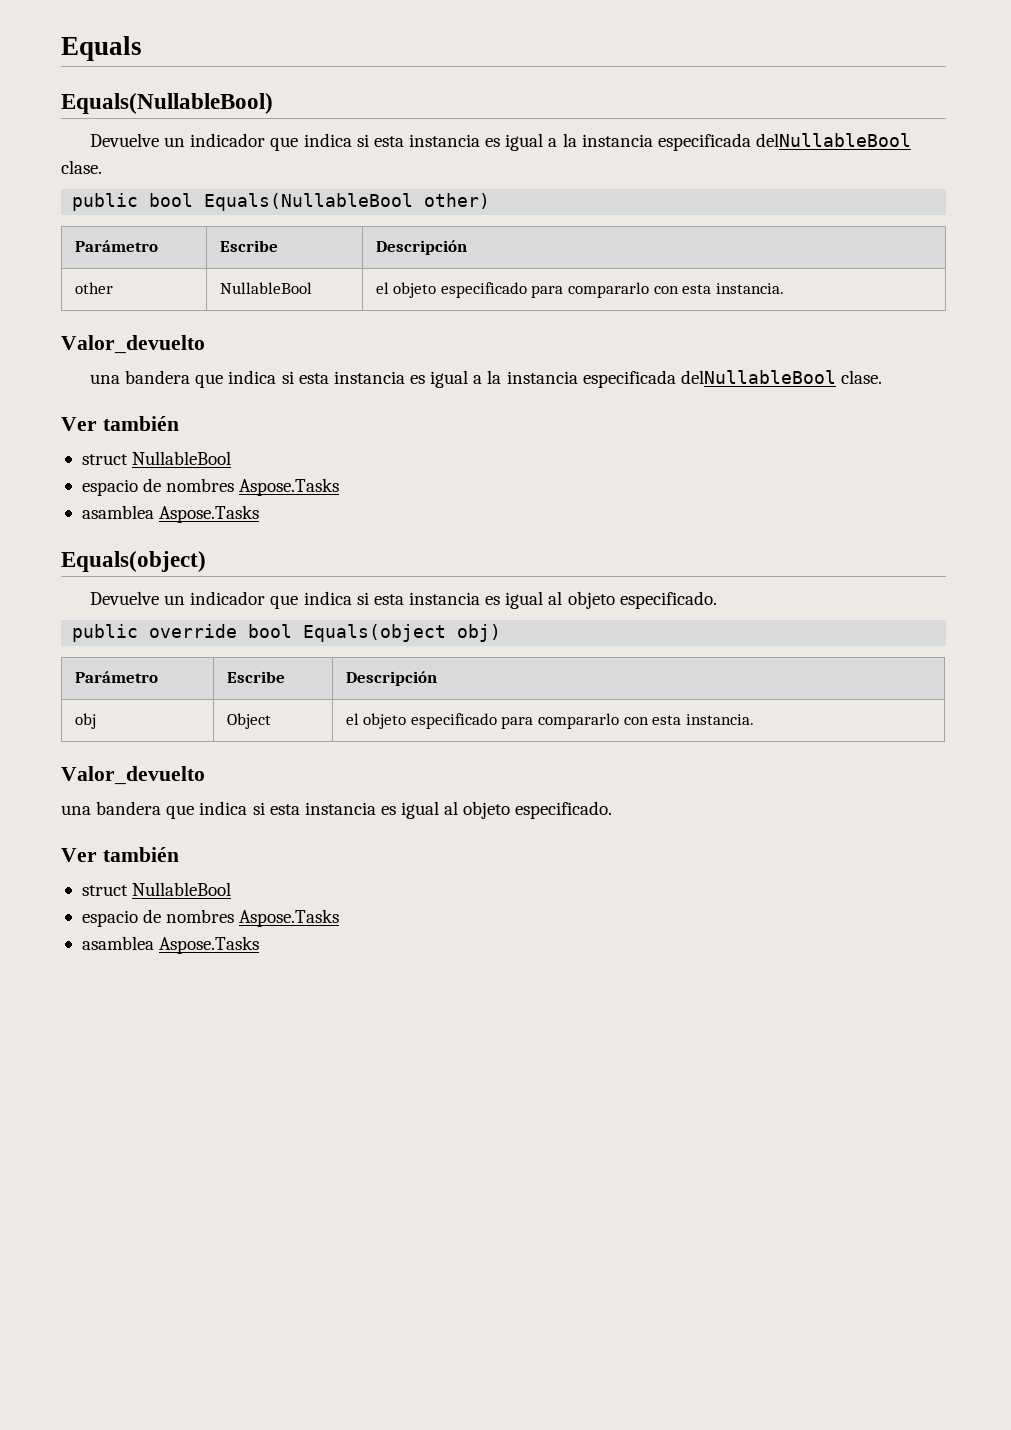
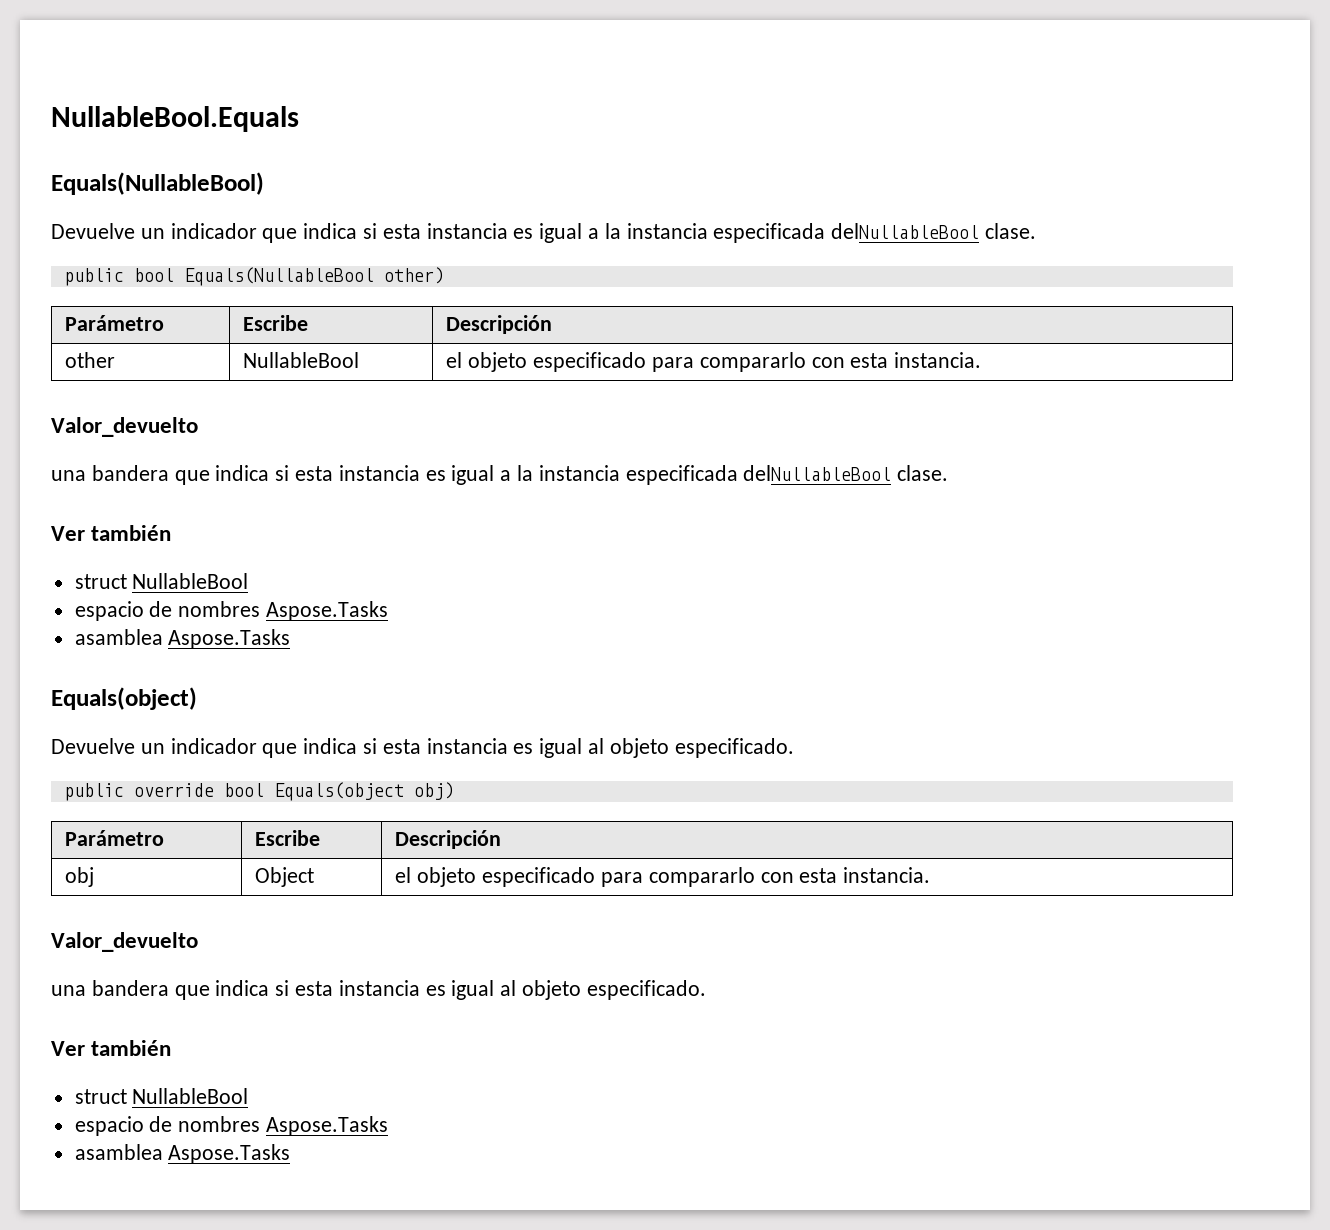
- Equals
+ NullableBool.Equals

